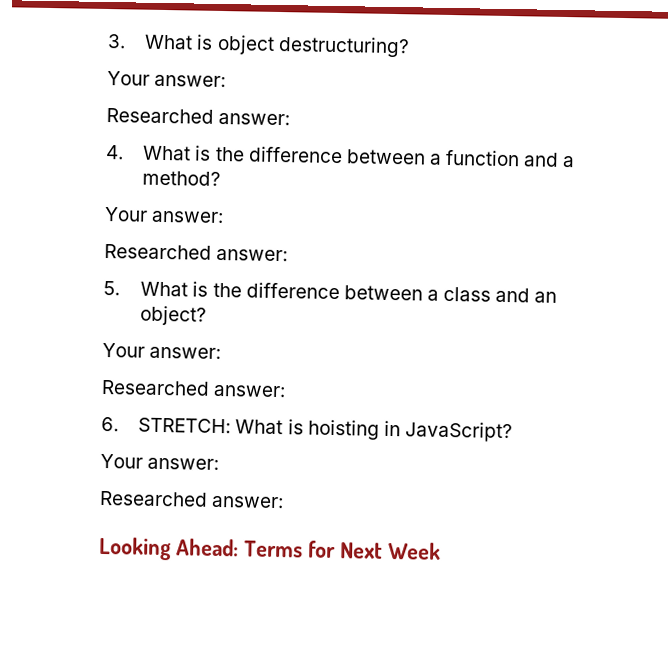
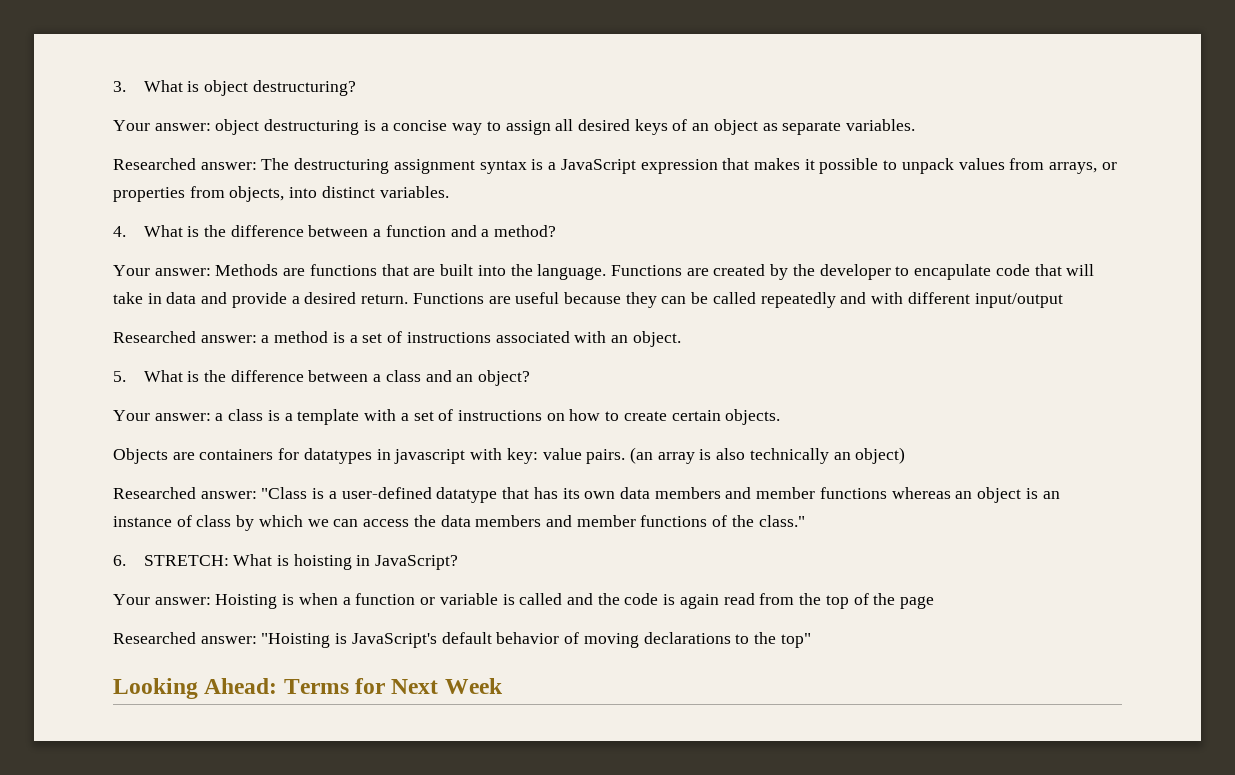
  3. What is object destructuring?
- Your answer:
- Researched answer:
+ Your answer: object destructuring is a concise way to assign all desired keys of an object as separate variables.
+ Researched answer: The destructuring assignment syntax is a JavaScript expression that makes it possible to unpack values from arrays, or properties from objects, into distinct variables.
  4. What is the difference between a function and a method?
- Your answer:
- Researched answer:
+ Your answer: Methods are functions that are built into the language. Functions are created by the developer to encapulate code that will take in data and provide a desired return. Functions are useful because they can be called repeatedly and with different input/output
+ Researched answer: a method is a set of instructions associated with an object.
  5. What is the difference between a class and an object?
- Your answer:
- Researched answer:
+ Your answer: a class is a template with a set of instructions on how to create certain objects.
+ Objects are containers for datatypes in javascript with key: value pairs. (an array is also technically an object)
+ Researched answer: "Class is a user-defined datatype that has its own data members and member functions whereas an object is an instance of class by which we can access the data members and member functions of the class."
  6. STRETCH: What is hoisting in JavaScript?
- Your answer:
- Researched answer:
+ Your answer: Hoisting is when a function or variable is called and the code is again read from the top of the page
+ Researched answer: "Hoisting is JavaScript's default behavior of moving declarations to the top"

